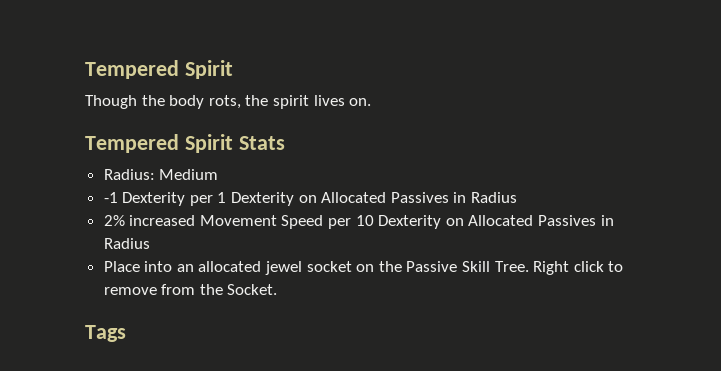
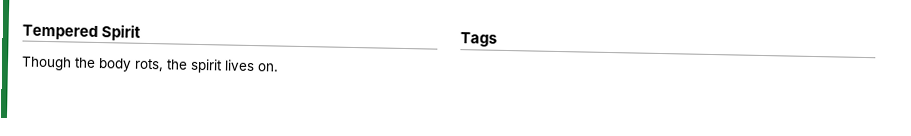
- Tempered Spirit Stats
- Radius: Medium
- -1 Dexterity per 1 Dexterity on Allocated Passives in Radius
- 2% increased Movement Speed per 10 Dexterity on Allocated Passives in Radius
- Place into an allocated jewel socket on the Passive Skill Tree. Right click to remove from the Socket.

